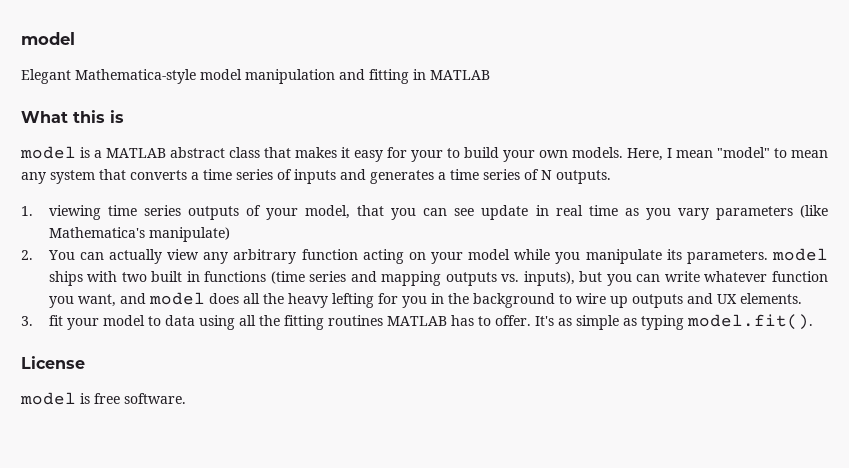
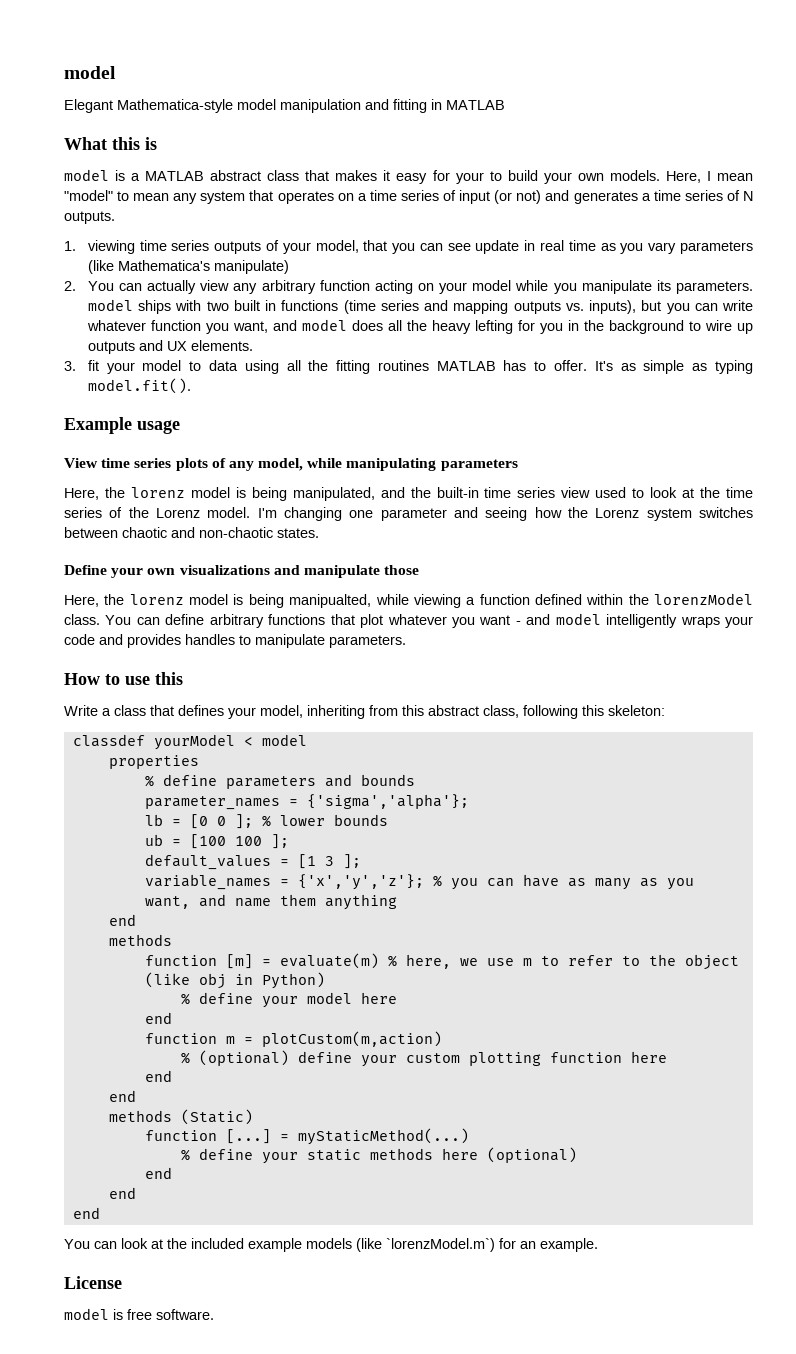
- Here, I mean "model" to mean any system that converts a time series of inputs and generates a time series of N outputs.
+ Here, I mean "model" to mean any system that operates on a time series of input (or not) and generates a time series of N outputs.
+ Example usage
+ View time series plots of any model, while manipulating parameters
+ Here, the lorenz model is being manipulated, and the built-in time series view used to look at the time series of the Lorenz model. I'm changing one parameter and seeing how the Lorenz system switches between chaotic and non-chaotic states.
+ Define your own visualizations and manipulate those
+ Here, the lorenz model is being manipualted, while viewing a function defined within the lorenzModel class. You can define arbitrary functions that plot whatever you want - and model intelligently wraps your code and provides handles to manipulate parameters.
+ How to use this
+ Write a class that defines your model, inheriting from this abstract class, following this skeleton:
+ classdef yourModel < model
+ properties
+ % define parameters and bounds
+ parameter_names = {'sigma','alpha'};
+ lb = [0 0 ]; % lower bounds
+ ub = [100 100 ];
+ default_values = [1 3 ];
+ variable_names = {'x','y','z'}; % you can have as many as you want, and name them anything
+ end
+ methods
+ function [m] = evaluate(m) % here, we use m to refer to the object (like obj in Python)
+ % define your model here
+ end
+ function m = plotCustom(m,action)
+ % (optional) define your custom plotting function here
+ end
+ end
+ methods (Static)
+ function [...] = myStaticMethod(...)
+ % define your static methods here (optional)
+ end
+ end
+ end
+ You can look at the included example models (like `lorenzModel.m`) for an example.

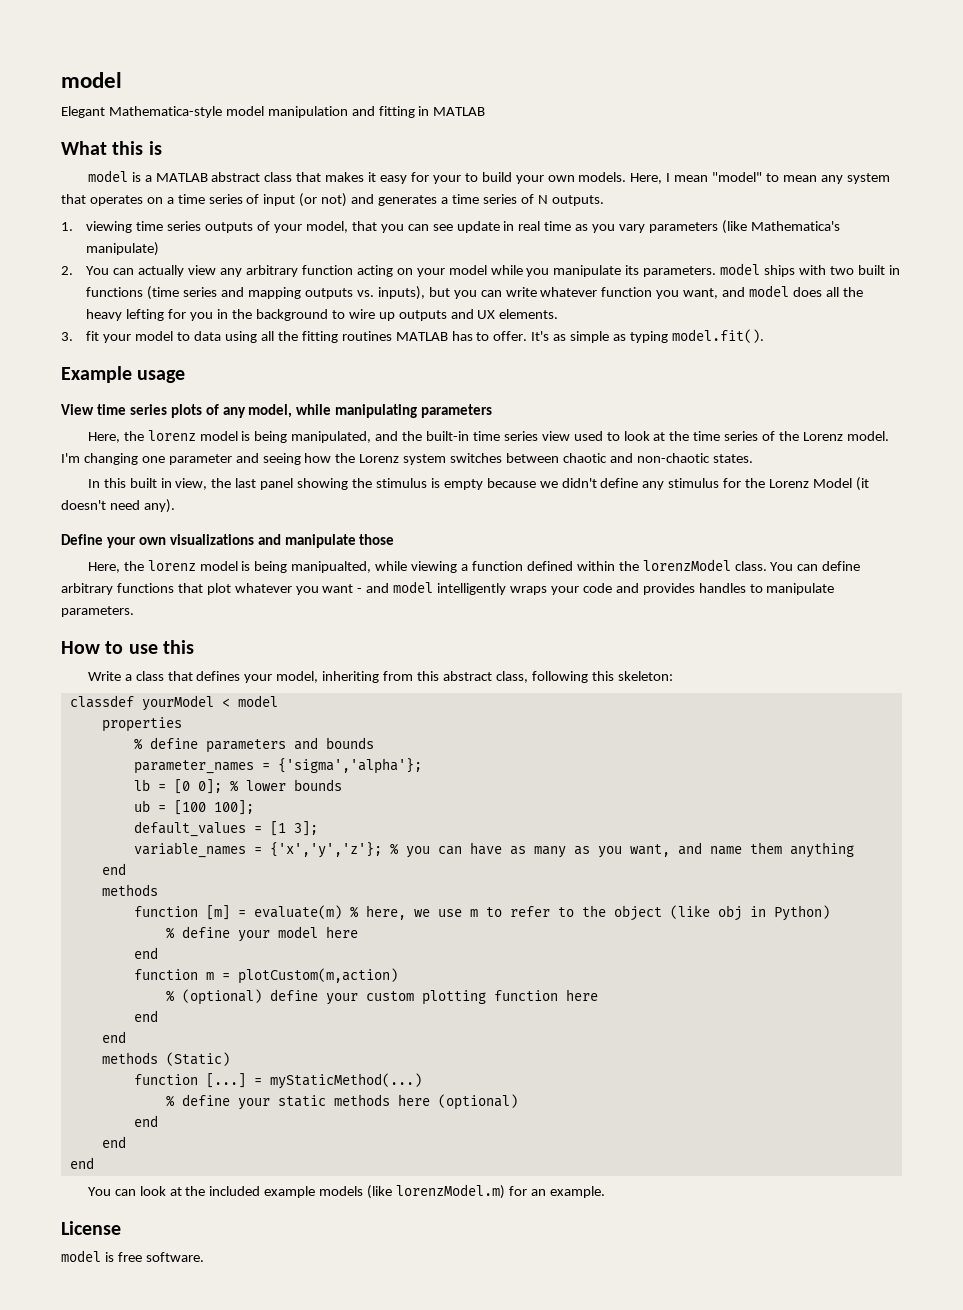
+ In this built in view, the last panel showing the stimulus is empty because we didn't define any stimulus for the Lorenz Model (it doesn't need any).
- lb = [0 0 ]; % lower bounds
+ lb = [0 0]; % lower bounds
- ub = [100 100 ];
+ ub = [100 100];
- default_values = [1 3 ];
+ default_values = [1 3];
- You can look at the included example models (like `lorenzModel.m`) for an example.
+ You can look at the included example models (like lorenzModel.m) for an example.

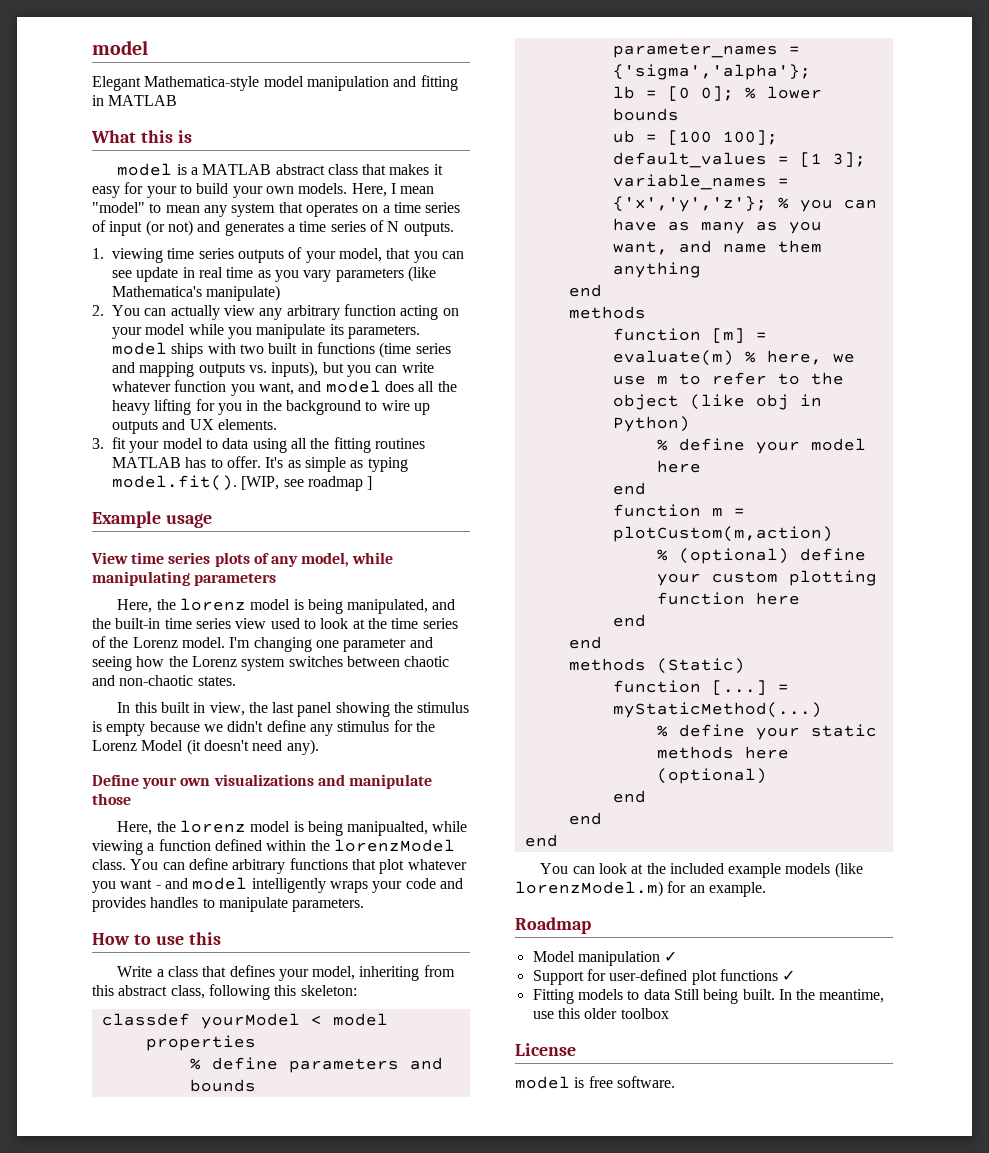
- 2. You can actually view any arbitrary function acting on your model while you manipulate its parameters. model ships with two built in functions (time series and mapping outputs vs. inputs), but you can write whatever function you want, and model does all the heavy lefting for you in the background to wire up outputs and UX elements.
+ 2. You can actually view any arbitrary function acting on your model while you manipulate its parameters. model ships with two built in functions (time series and mapping outputs vs. inputs), but you can write whatever function you want, and model does all the heavy lifting for you in the background to wire up outputs and UX elements.
- It's as simple as typing model.fit().
+ It's as simple as typing model.fit(). [WIP, see roadmap ]
+ Roadmap
+ Model manipulation ✓
+ Support for user-defined plot functions ✓
+ Fitting models to data Still being built. In the meantime, use this older toolbox

